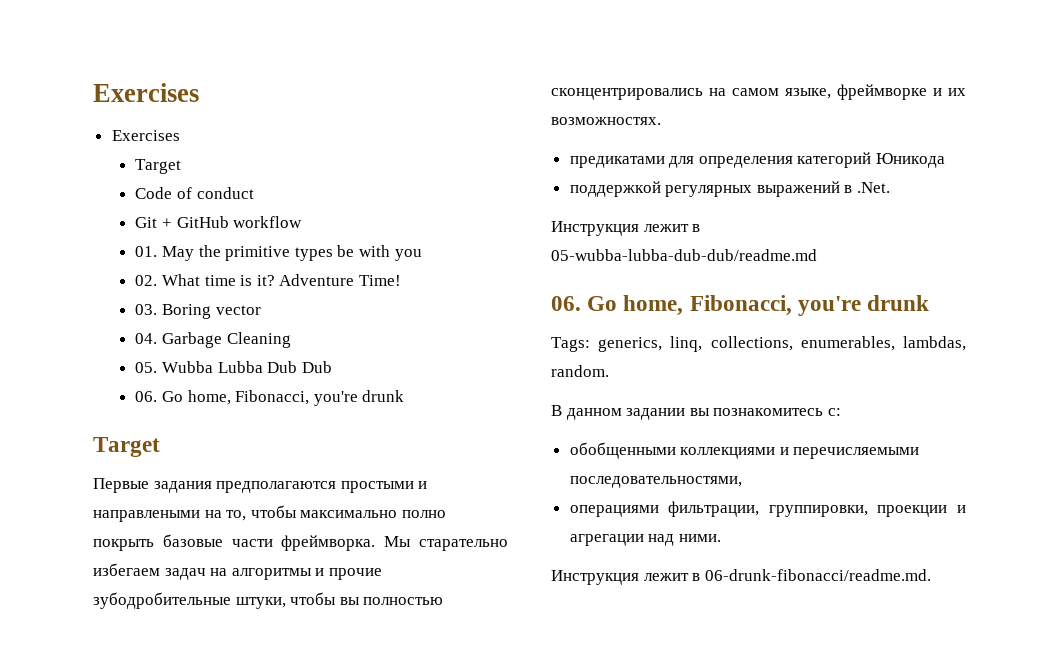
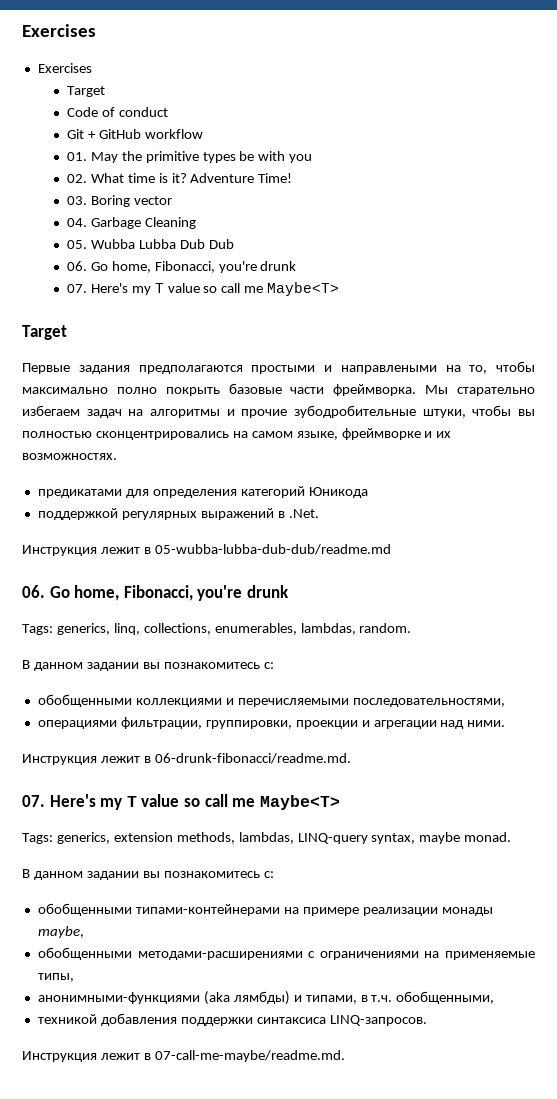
  05. Wubba Lubba Dub Dub
  06. Go home, Fibonacci, you're drunk
+ 07. Here's my T value so call me Maybe<T>
  Инструкция лежит в 06-drunk-fibonacci/readme.md.
+ 07. Here's my T value so call me Maybe<T>
+ Tags: generics, extension methods, lambdas, LINQ-query syntax, maybe monad.
+ В данном задании вы познакомитесь с:
+ обобщенными типами-контейнерами на примере реализации монады maybe,
+ обобщенными методами-расширениями с ограничениями на применяемые типы,
+ анонимными-функциями (aka лямбды) и типами, в т.ч. обобщенными,
+ техникой добавления поддержки синтаксиса LINQ-запросов.
+ Инструкция лежит в 07-call-me-maybe/readme.md.

